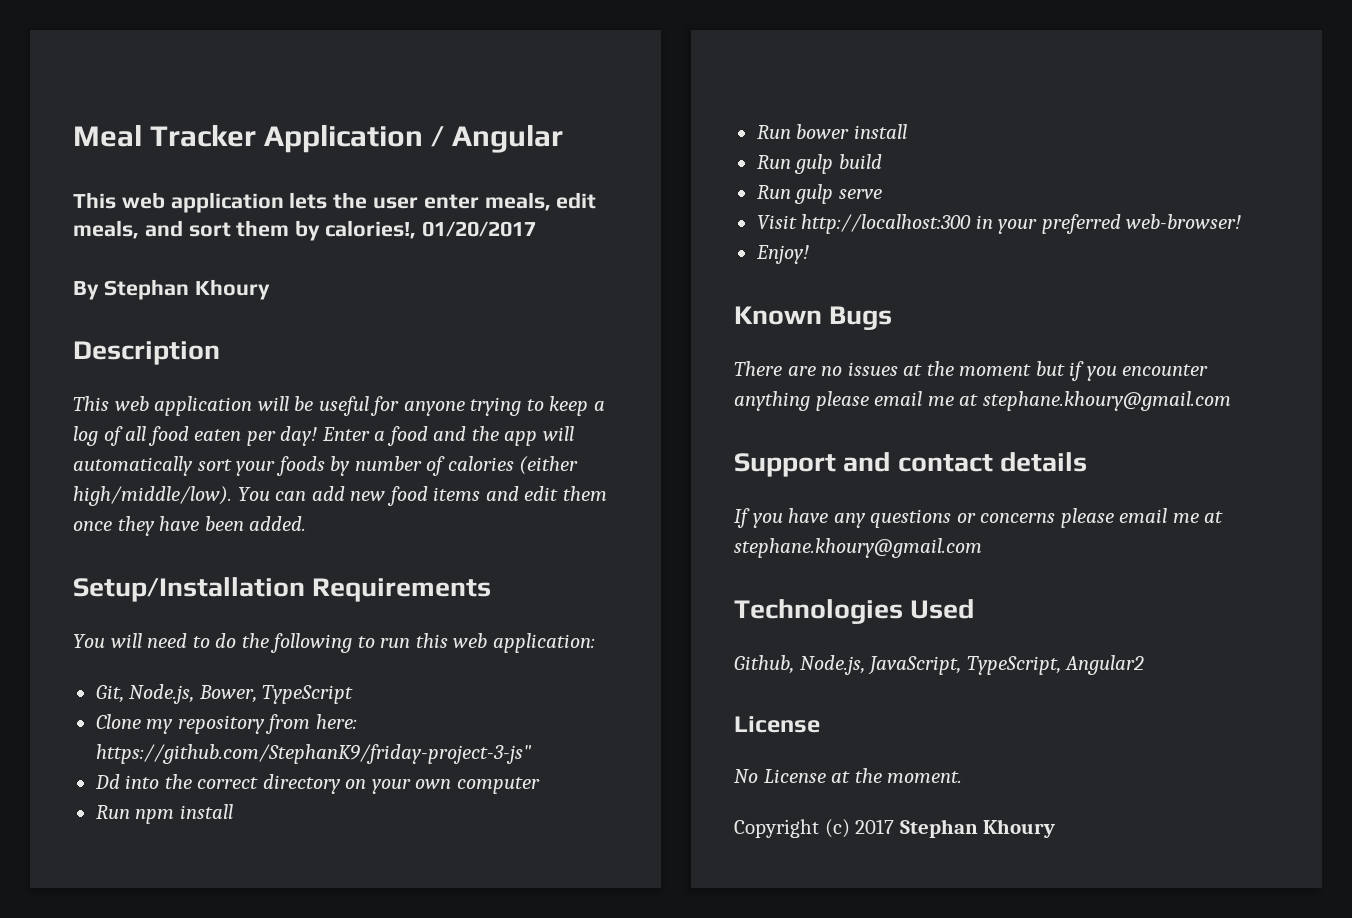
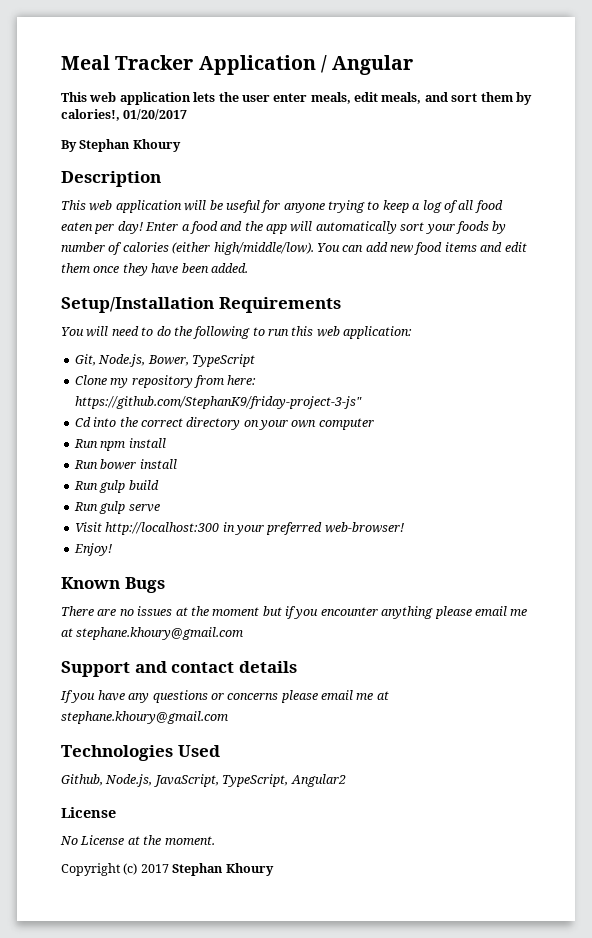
- Dd into the correct directory on your own computer
+ Cd into the correct directory on your own computer

